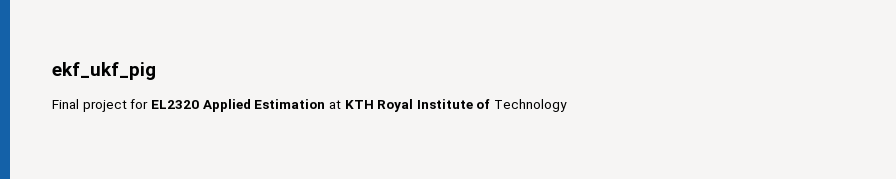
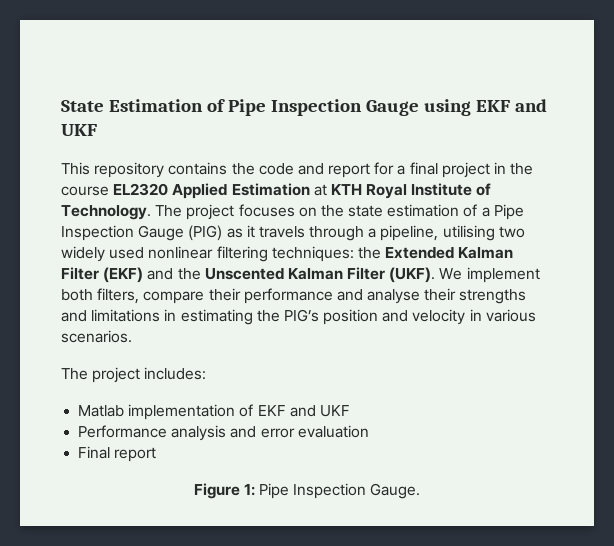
- ekf_ukf_pig
- Final project for EL2320 Applied Estimation at KTH Royal Institute of Technology
+ State Estimation of Pipe Inspection Gauge using EKF and UKF
+ This repository contains the code and report for a final project in the course EL2320 Applied Estimation at KTH Royal Institute of Technology. The project focuses on the state estimation of a Pipe Inspection Gauge (PIG) as it travels through a pipeline, utilising two widely used nonlinear filtering techniques: the Extended Kalman Filter (EKF) and the Unscented Kalman Filter (UKF). We implement both filters, compare their performance and analyse their strengths and limitations in estimating the PIG’s position and velocity in various scenarios.
+ The project includes:
+ Matlab implementation of EKF and UKF
+ Performance analysis and error evaluation
+ Final report
+ Figure 1: Pipe Inspection Gauge.

